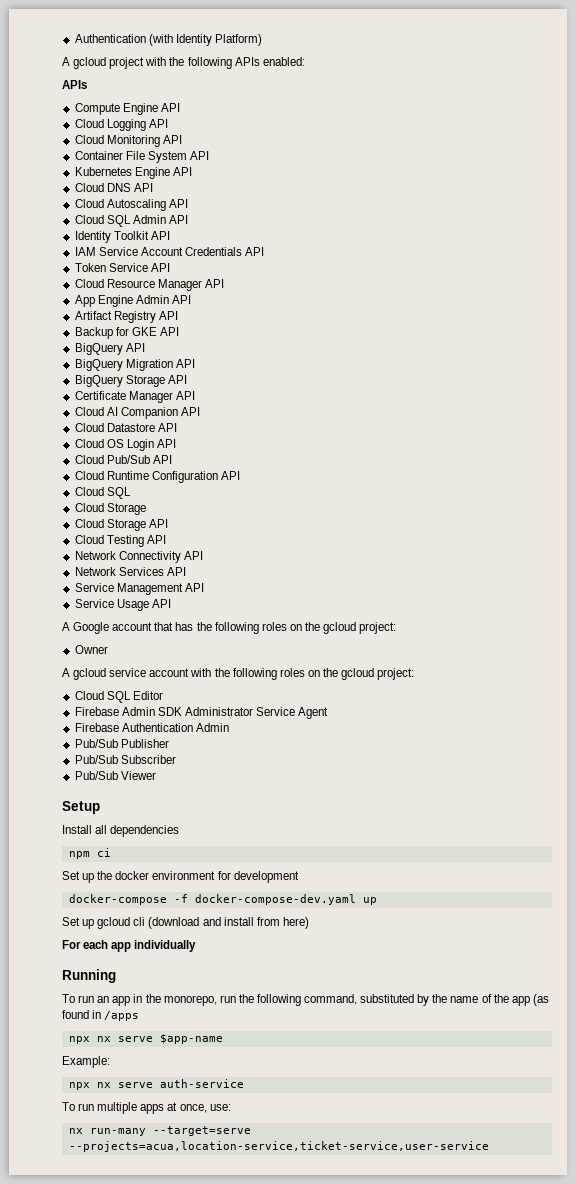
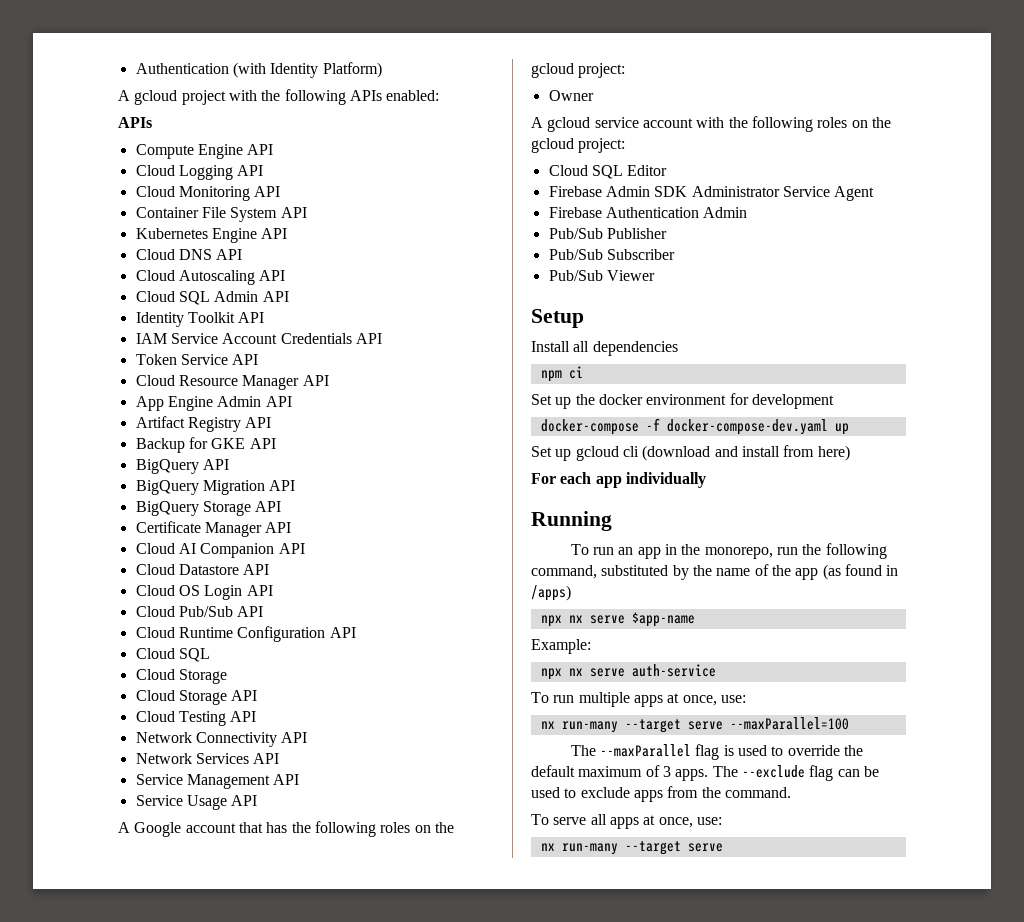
- To run an app in the monorepo, run the following command, substituted by the name of the app (as found in /apps
+ To run an app in the monorepo, run the following command, substituted by the name of the app (as found in /apps)
- nx run-many --target=serve --projects=acua,location-service,ticket-service,user-service
+ nx run-many --target serve --maxParallel=100
+ The --maxParallel flag is used to override the default maximum of 3 apps. The --exclude flag can be used to exclude apps from the command.
+ To serve all apps at once, use:
+ nx run-many --target serve

